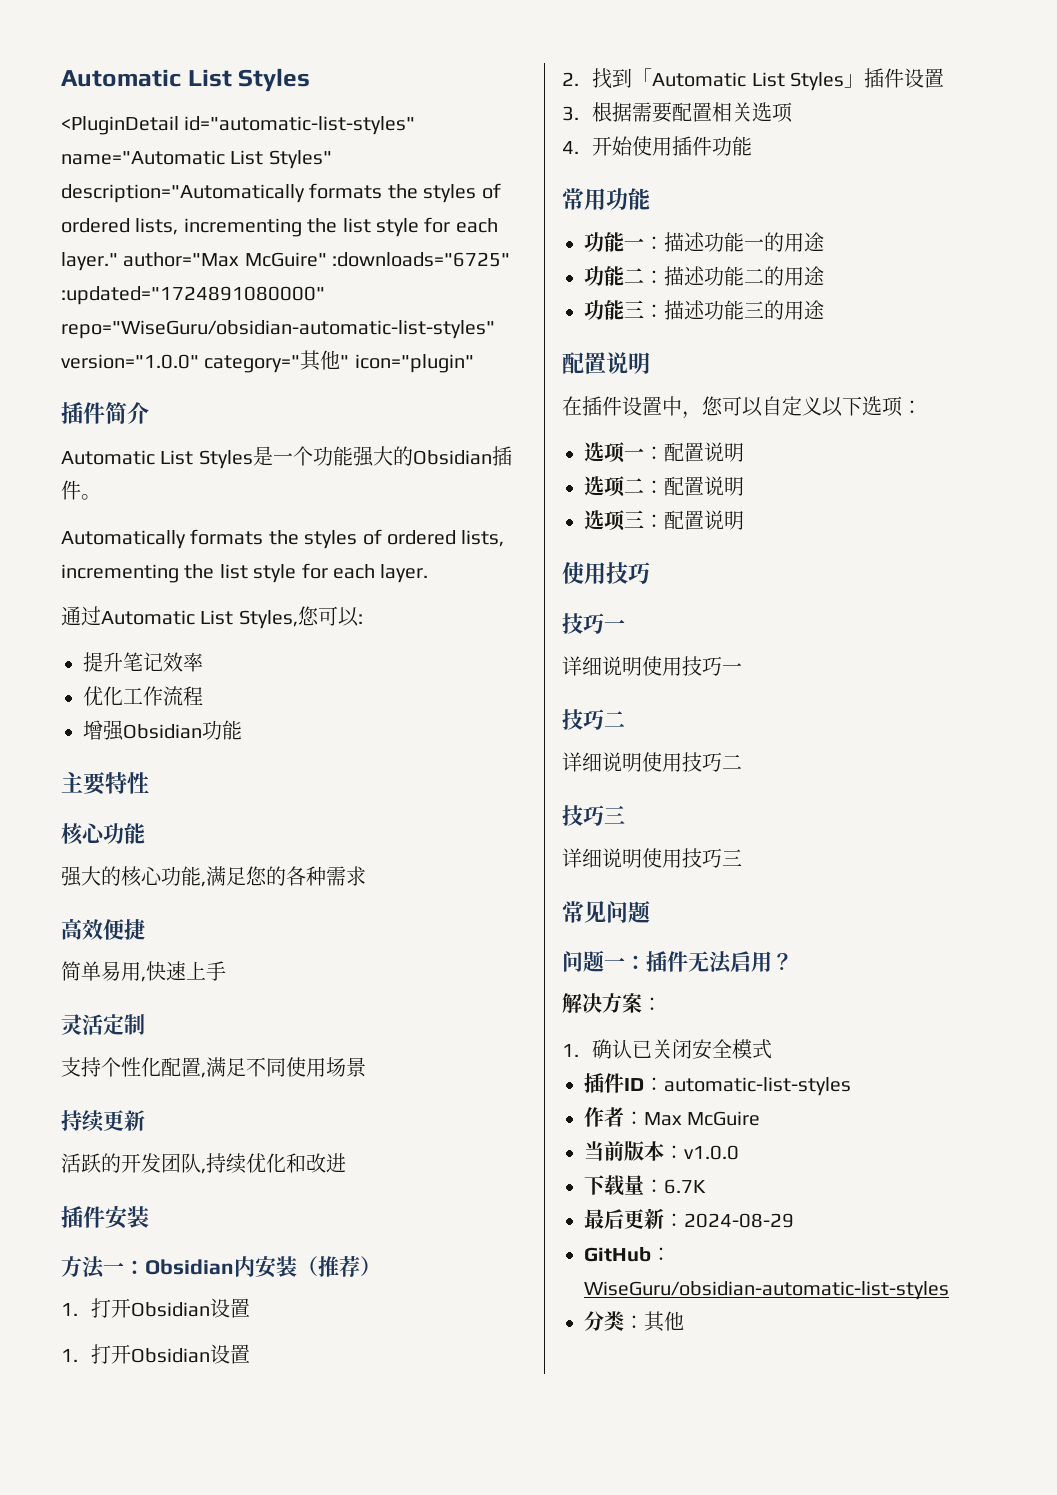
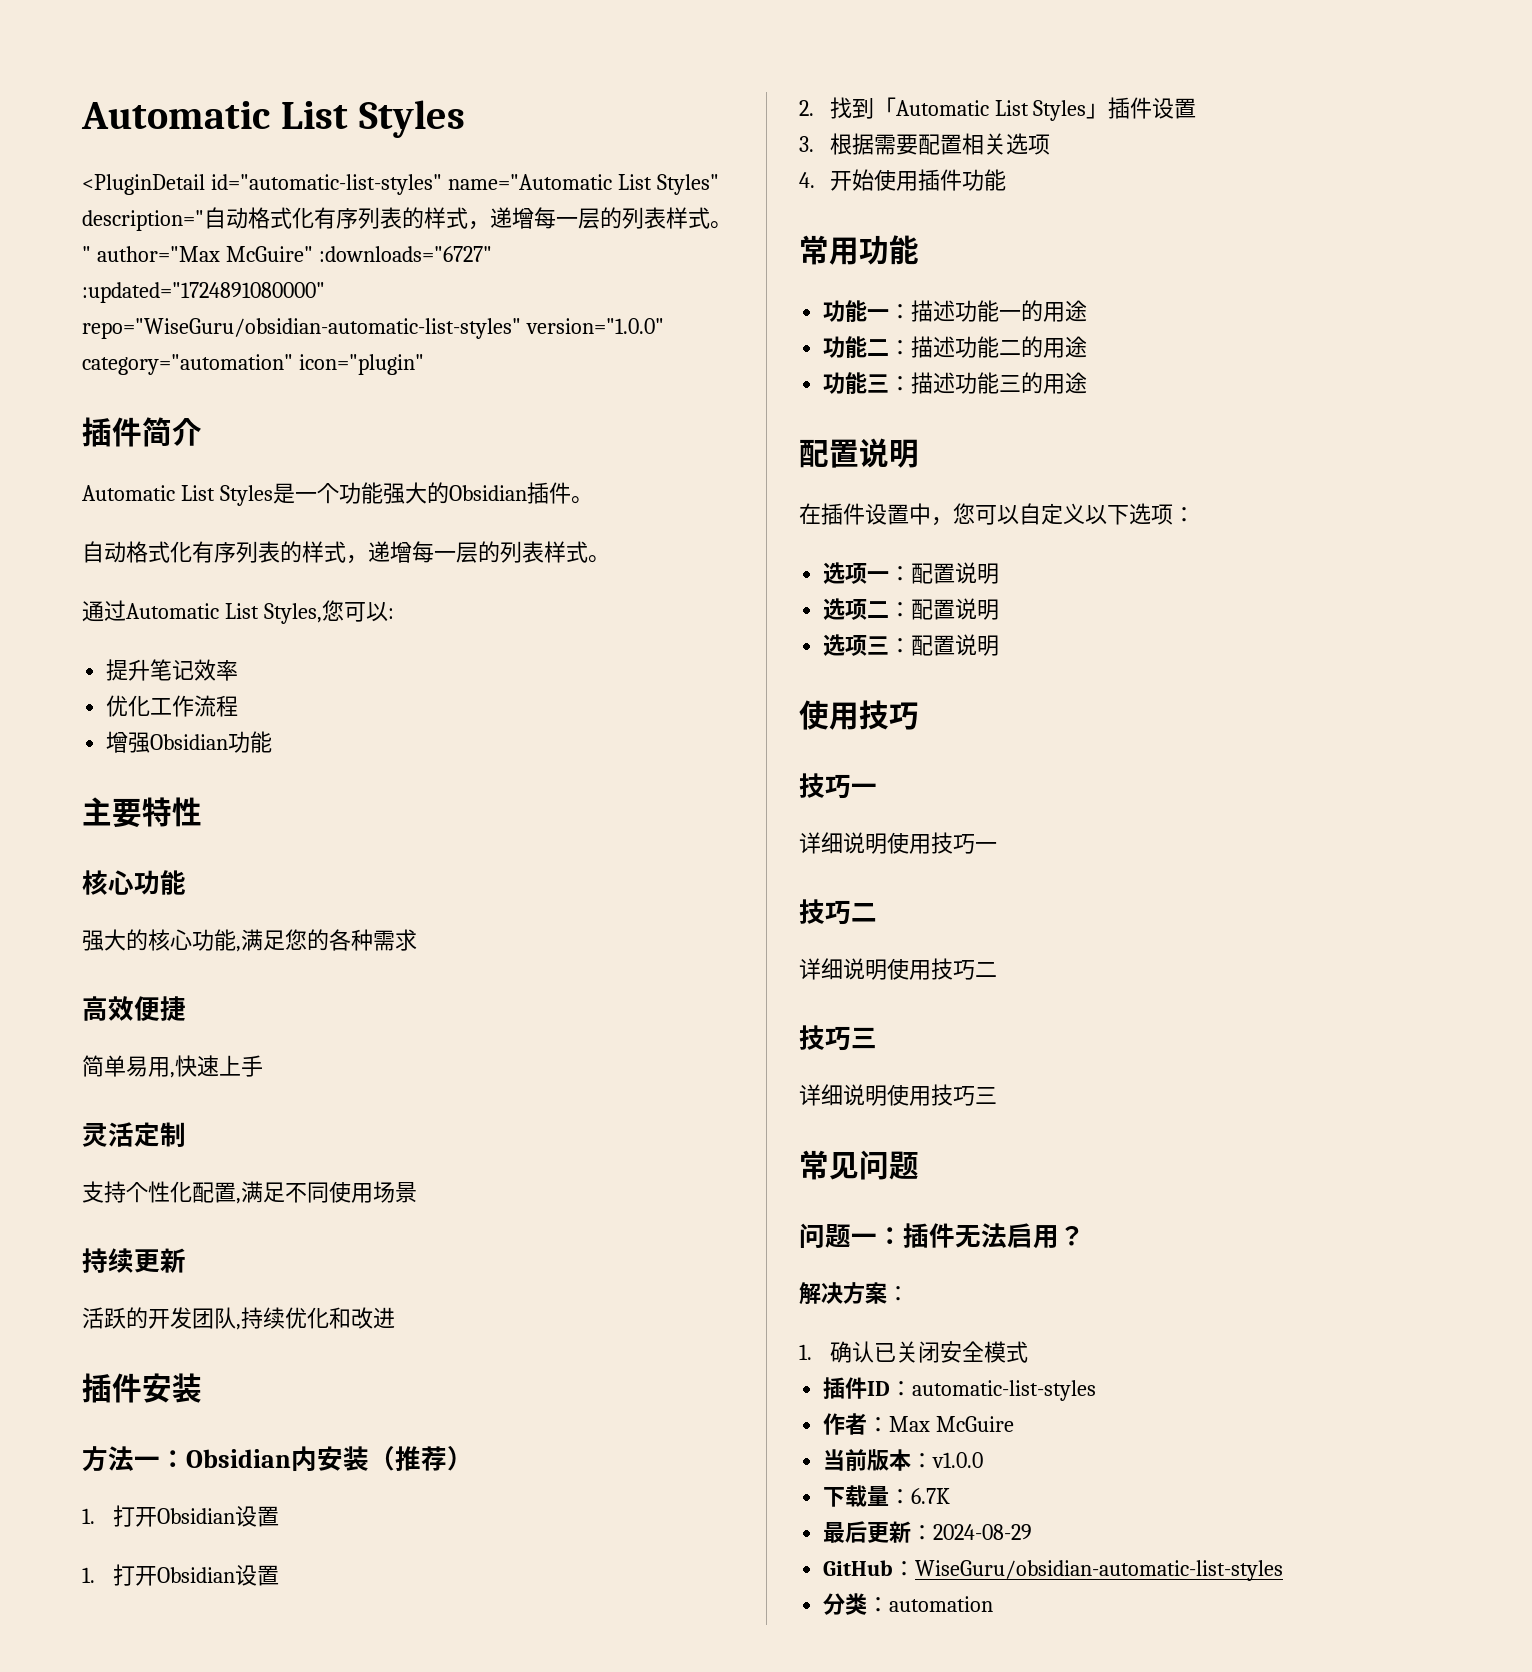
- <PluginDetail id="automatic-list-styles" name="Automatic List Styles" description="Automatically formats the styles of ordered lists, incrementing the list style for each layer." author="Max McGuire" :downloads="6725" :updated="1724891080000" repo="WiseGuru/obsidian-automatic-list-styles" version="1.0.0" category="其他" icon="plugin"
+ <PluginDetail id="automatic-list-styles" name="Automatic List Styles" description="自动格式化有序列表的样式，递增每一层的列表样式。" author="Max McGuire" :downloads="6727" :updated="1724891080000" repo="WiseGuru/obsidian-automatic-list-styles" version="1.0.0" category="automation" icon="plugin"
  Automatic List Styles是一个功能强大的Obsidian插件。
- Automatically formats the styles of ordered lists, incrementing the list style for each layer.
+ 自动格式化有序列表的样式，递增每一层的列表样式。
- 分类：其他
+ 分类：automation

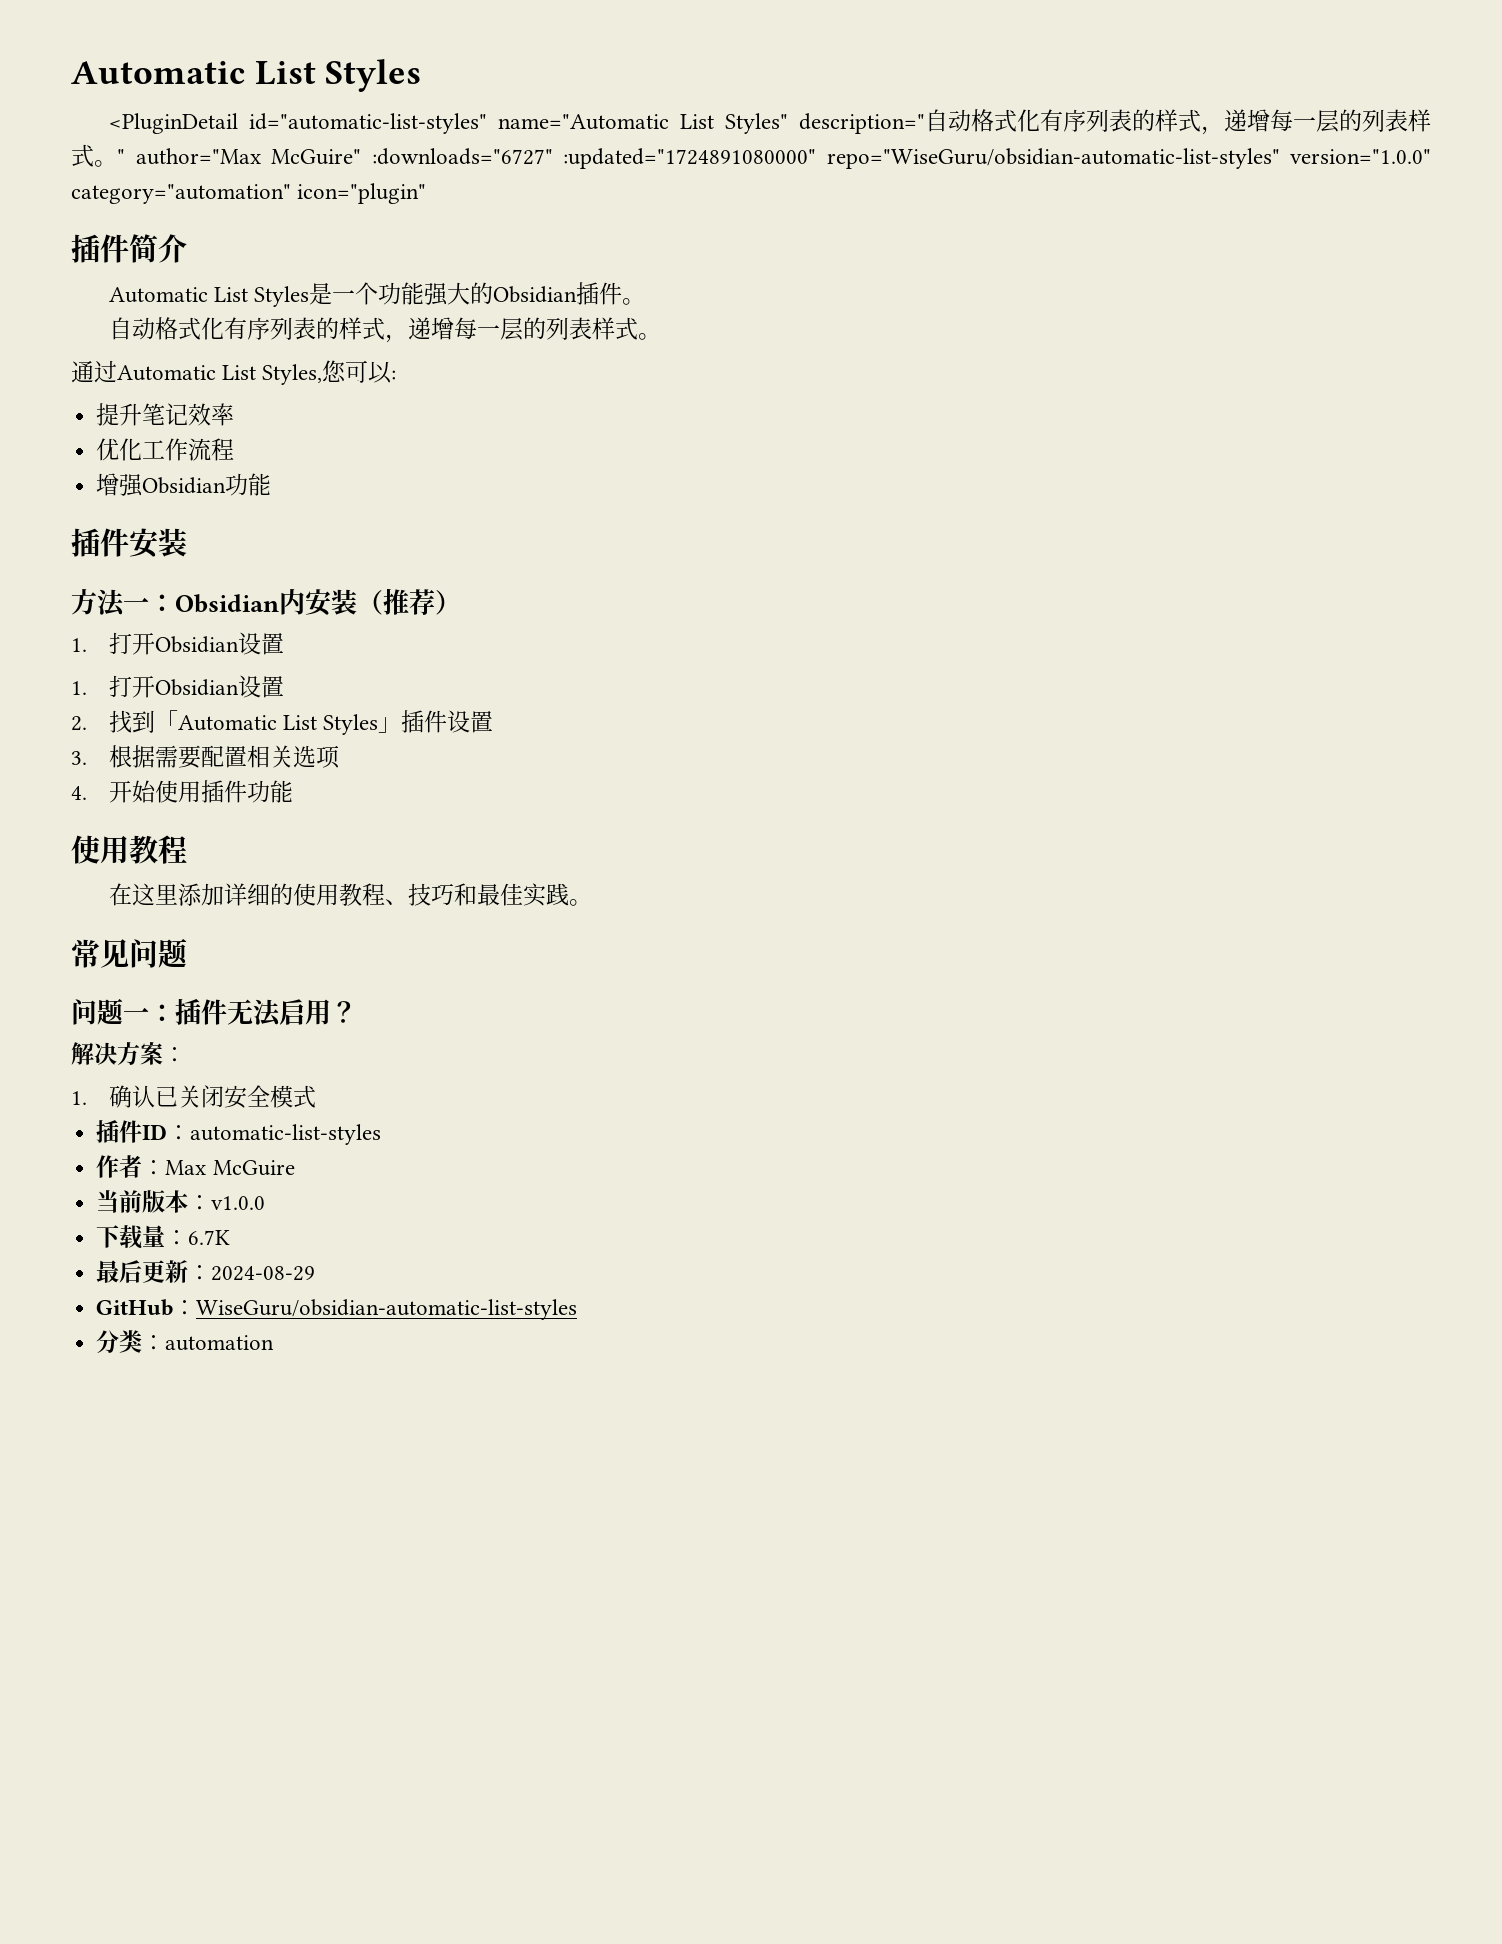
- 主要特性
- 核心功能
- 强大的核心功能,满足您的各种需求
- 高效便捷
- 简单易用,快速上手
- 灵活定制
- 支持个性化配置,满足不同使用场景
- 持续更新
- 活跃的开发团队,持续优化和改进
  4.开始使用插件功能
- 常用功能
- 功能一：描述功能一的用途
- 功能二：描述功能二的用途
- 功能三：描述功能三的用途
- 配置说明
- 在插件设置中，您可以自定义以下选项：
- 选项一：配置说明
- 选项二：配置说明
- 选项三：配置说明
- 使用技巧
- 技巧一
- 详细说明使用技巧一
- 技巧二
- 详细说明使用技巧二
- 技巧三
- 详细说明使用技巧三
+ 使用教程
+ 在这里添加详细的使用教程、技巧和最佳实践。

